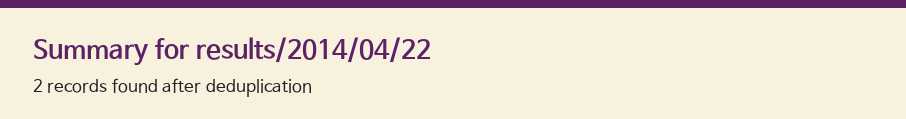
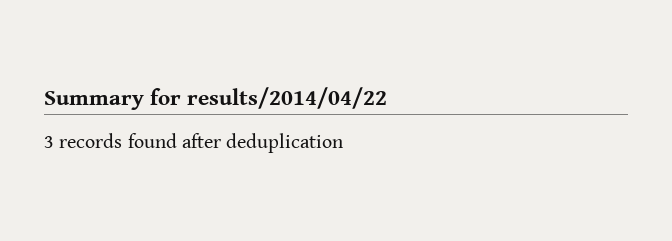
- 2 records found after deduplication
+ 3 records found after deduplication

